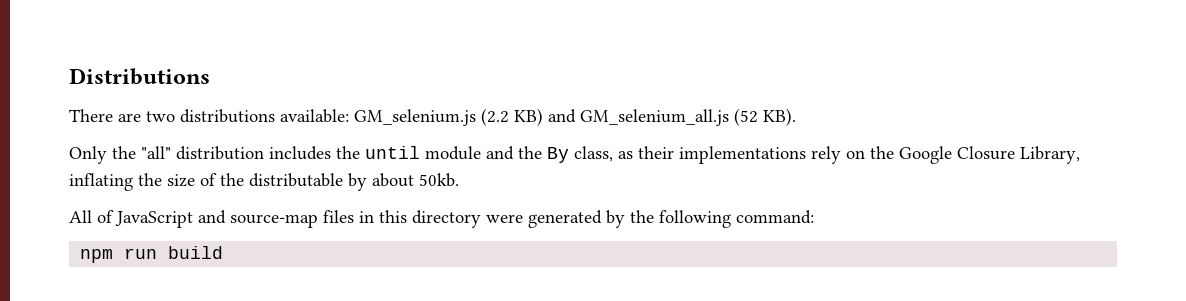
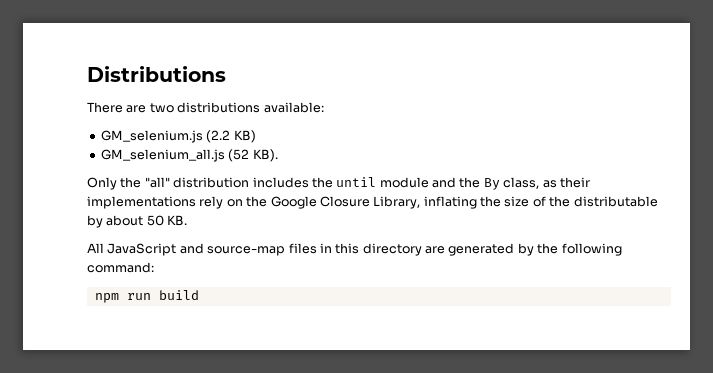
- There are two distributions available: GM_selenium.js (2.2 KB) and GM_selenium_all.js (52 KB).
+ There are two distributions available:
+ GM_selenium.js (2.2 KB)
+ GM_selenium_all.js (52 KB).
- Only the "all" distribution includes the until module and the By class, as their implementations rely on the Google Closure Library, inflating the size of the distributable by about 50kb.
+ Only the "all" distribution includes the until module and the By class, as their implementations rely on the Google Closure Library, inflating the size of the distributable by about 50 KB.
- All of JavaScript and source-map files in this directory were generated by the following command:
+ All JavaScript and source-map files in this directory are generated by the following command:

